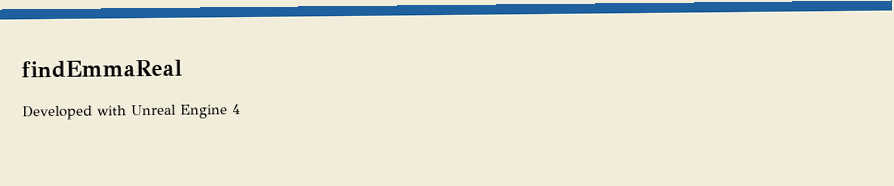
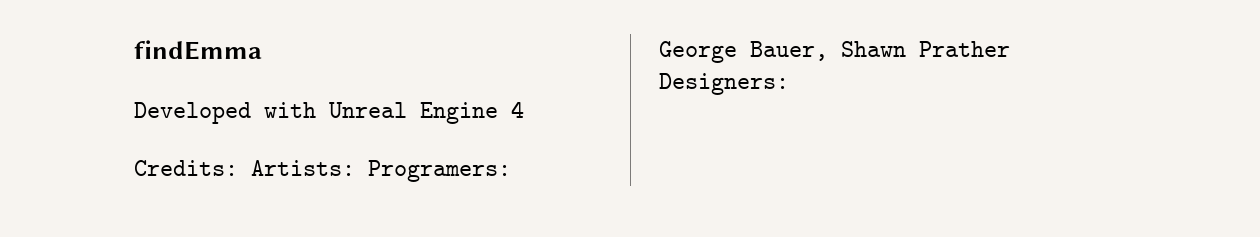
- findEmmaReal
+ findEmma
+ Credits: Artists: Programers: George Bauer, Shawn Prather Designers:

